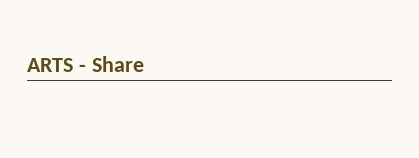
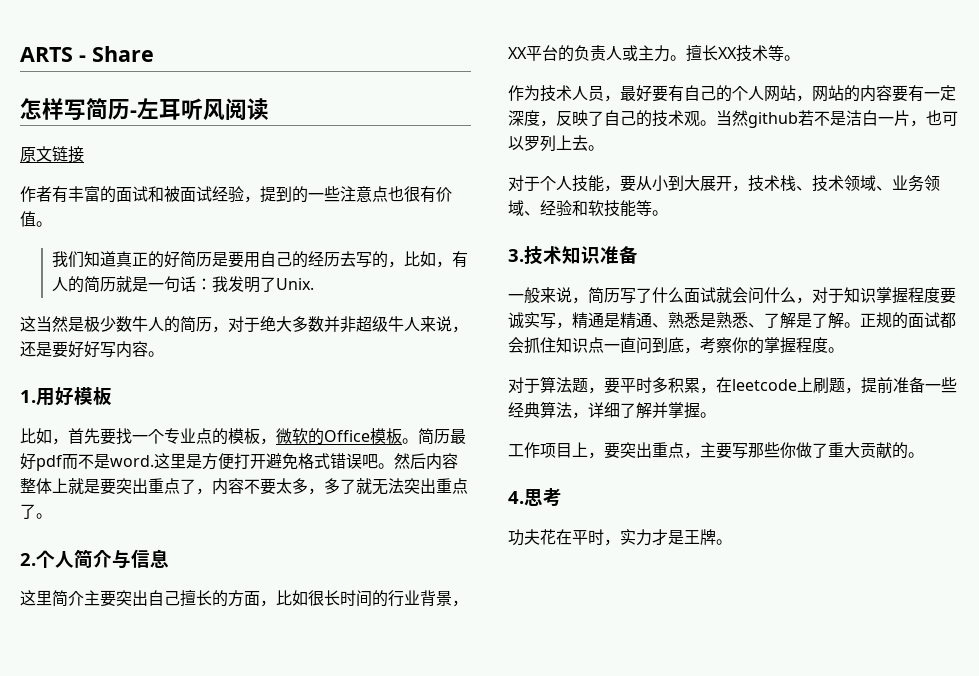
+ 怎样写简历-左耳听风阅读
+ 原文链接
+ 作者有丰富的面试和被面试经验，提到的一些注意点也很有价值。
+ 我们知道真正的好简历是要用自己的经历去写的，比如，有人的简历就是一句话：我发明了Unix.
+ 这当然是极少数牛人的简历，对于绝大多数并非超级牛人来说，还是要好好写内容。
+ 1.用好模板
+ 比如，首先要找一个专业点的模板，微软的Office模板。简历最好pdf而不是word.这里是方便打开避免格式错误吧。然后内容整体上就是要突出重点了，内容不要太多，多了就无法突出重点了。
+ 2.个人简介与信息
+ 这里简介主要突出自己擅长的方面，比如很长时间的行业背景，XX平台的负责人或主力。擅长XX技术等。
+ 作为技术人员，最好要有自己的个人网站，网站的内容要有一定深度，反映了自己的技术观。当然github若不是洁白一片，也可以罗列上去。
+ 对于个人技能，要从小到大展开，技术栈、技术领域、业务领域、经验和软技能等。
+ 3.技术知识准备
+ 一般来说，简历写了什么面试就会问什么，对于知识掌握程度要诚实写，精通是精通、熟悉是熟悉、了解是了解。正规的面试都会抓住知识点一直问到底，考察你的掌握程度。
+ 对于算法题，要平时多积累，在leetcode上刷题，提前准备一些经典算法，详细了解并掌握。
+ 工作项目上，要突出重点，主要写那些你做了重大贡献的。
+ 4.思考
+ 功夫花在平时，实力才是王牌。

